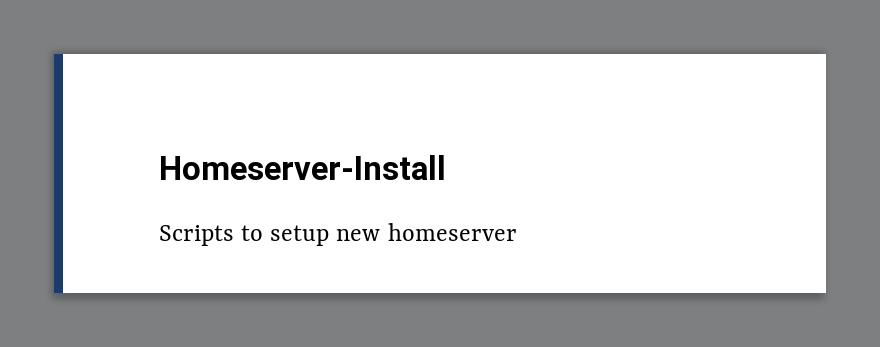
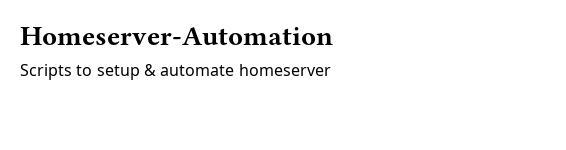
- Homeserver-Install
+ Homeserver-Automation
- Scripts to setup new homeserver
+ Scripts to setup & automate homeserver

